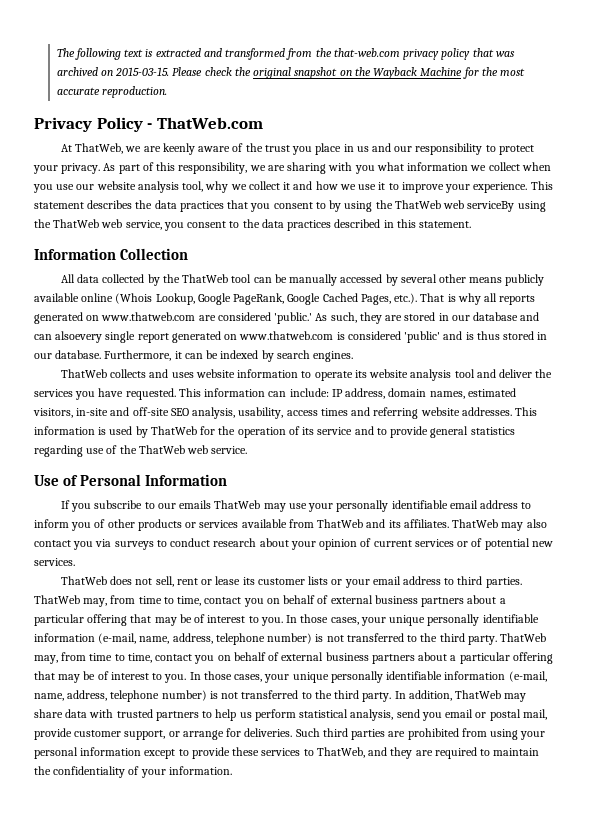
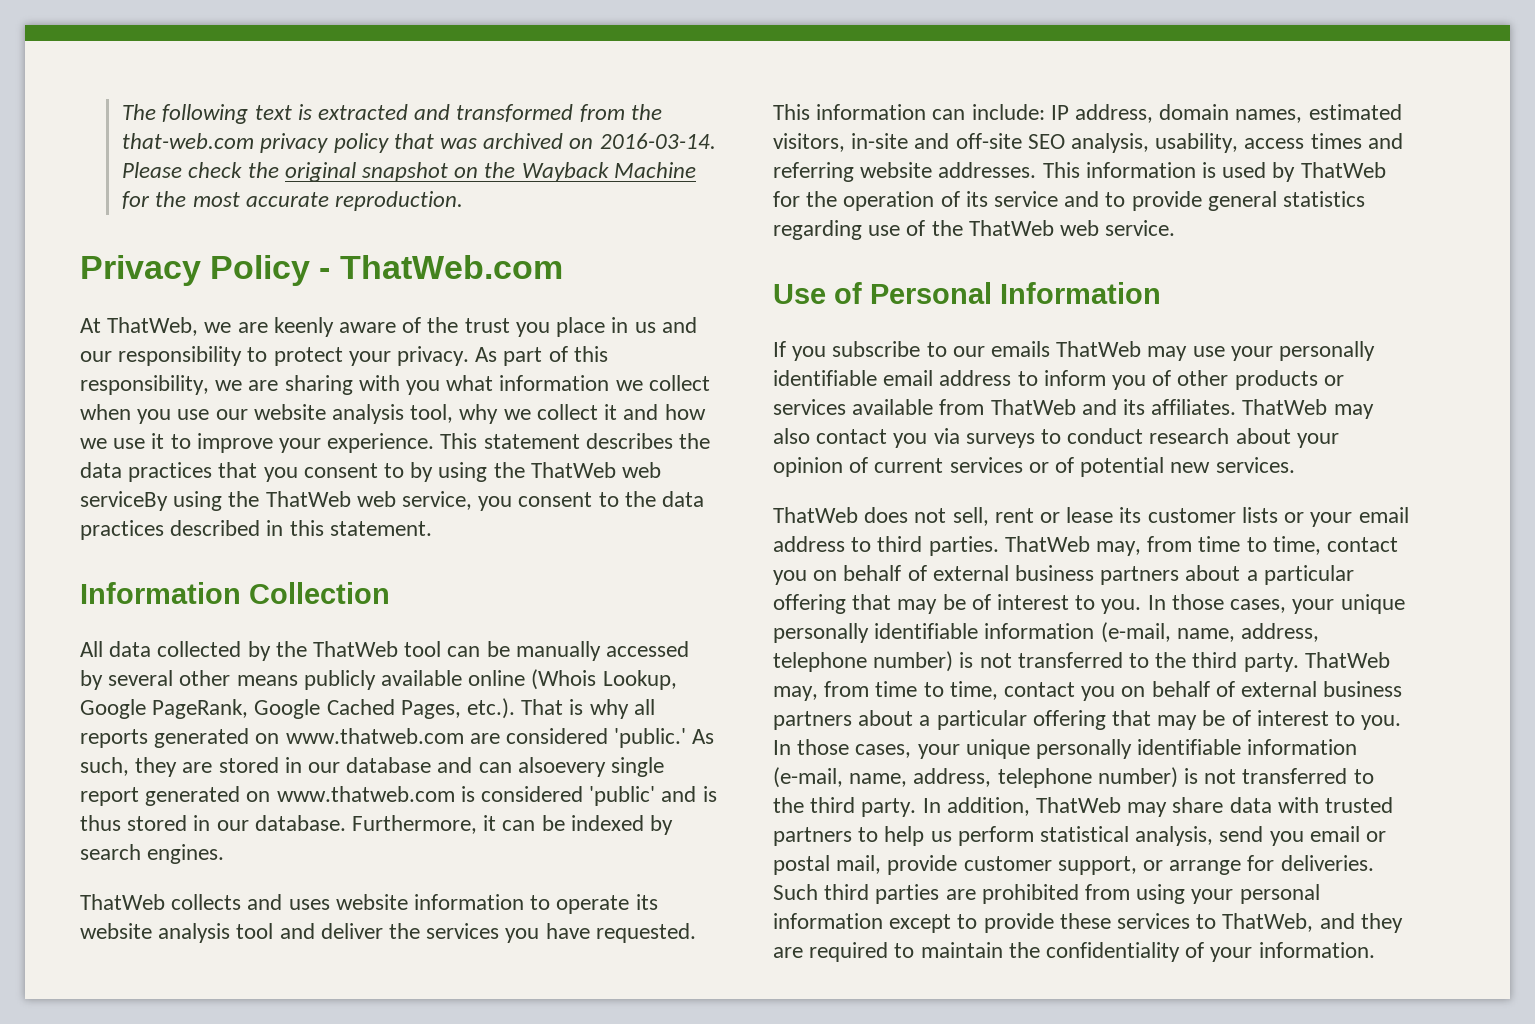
- The following text is extracted and transformed from the that-web.com privacy policy that was archived on 2015-03-15.
+ The following text is extracted and transformed from the that-web.com privacy policy that was archived on 2016-03-14.

